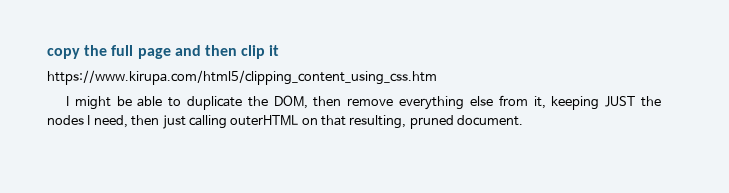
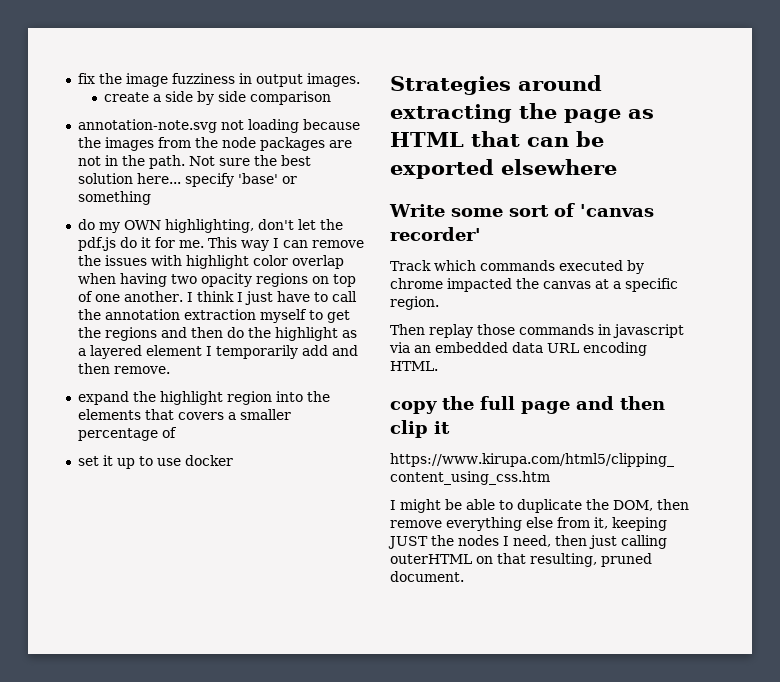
+ fix the image fuzziness in output images.
+ create a side by side comparison
+ annotation-note.svg not loading because the images from the node packages are not in the path. Not sure the best solution here... specify 'base' or something
+ do my OWN highlighting, don't let the pdf.js do it for me. This way I can remove the issues with highlight color overlap when having two opacity regions on top of one another. I think I just have to call the annotation extraction myself to get the regions and then do the highlight as a layered element I temporarily add and then remove.
+ expand the highlight region into the elements that covers a smaller percentage of
+ set it up to use docker
+ Strategies around extracting the page as HTML that can be exported elsewhere
+ Write some sort of 'canvas recorder'
+ Track which commands executed by chrome impacted the canvas at a specific region.
+ Then replay those commands in javascript via an embedded data URL encoding HTML.

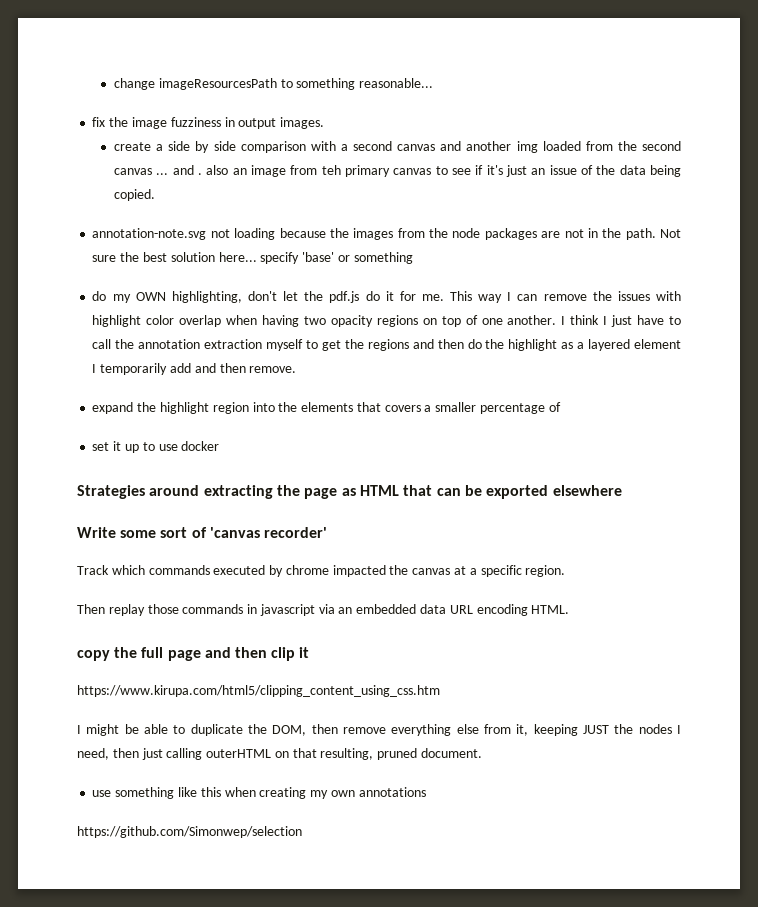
+ change imageResourcesPath to something reasonable...
- create a side by side comparison
+ create a side by side comparison with a second canvas and another img loaded from the second canvas ... and . also an image from teh primary canvas to see if it's just an issue of the data being copied.
+ use something like this when creating my own annotations
+ https://github.com/Simonwep/selection

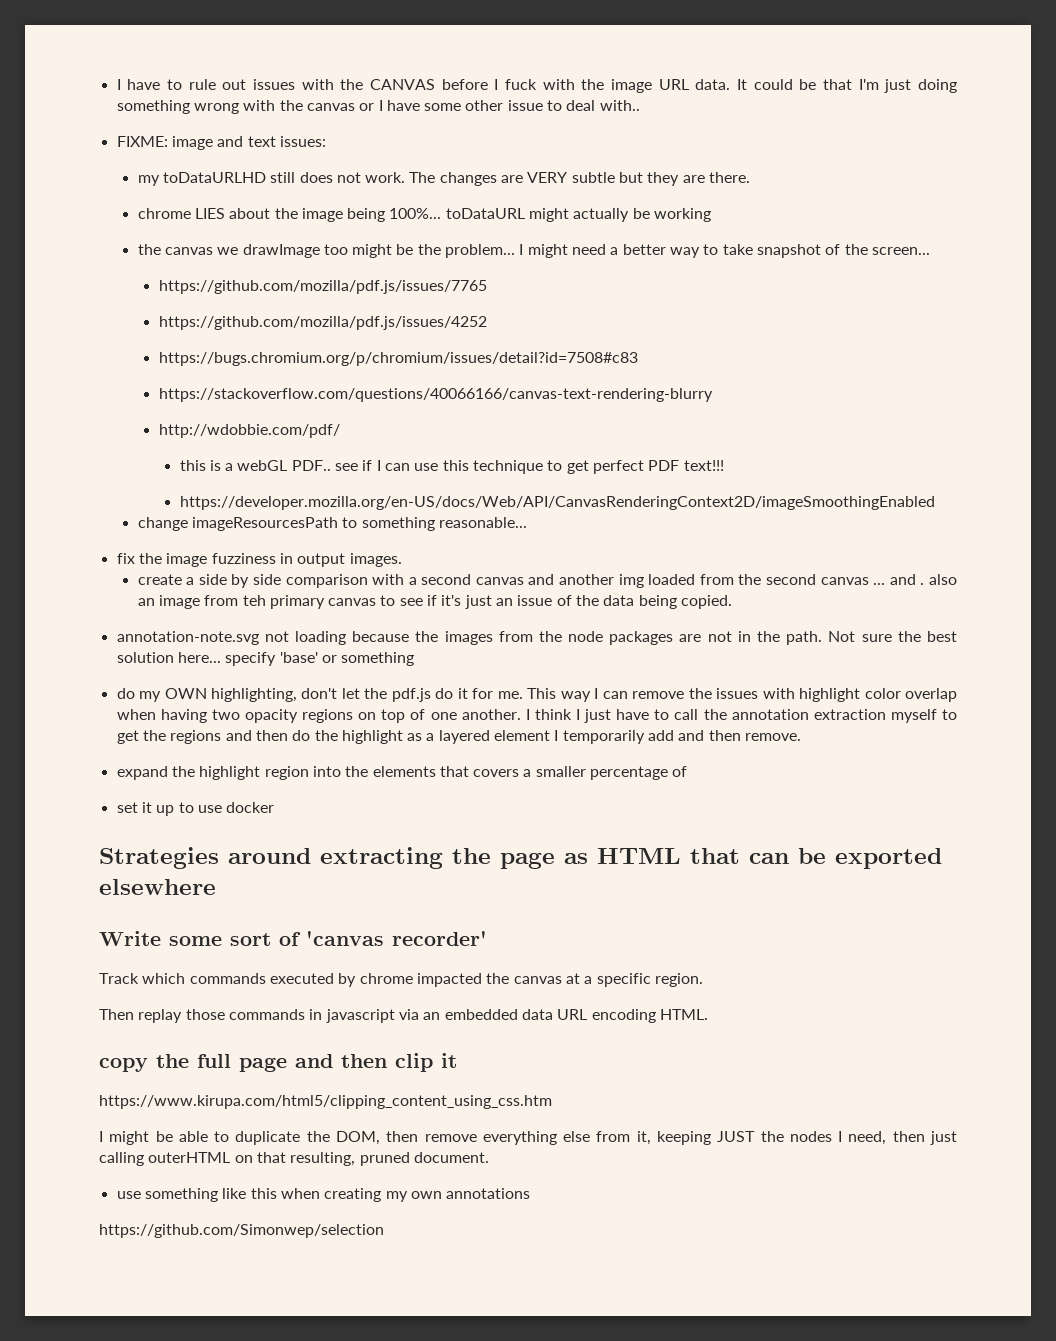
+ I have to rule out issues with the CANVAS before I fuck with the image URL data. It could be that I'm just doing something wrong with the canvas or I have some other issue to deal with..
+ FIXME: image and text issues:
+ my toDataURLHD still does not work. The changes are VERY subtle but they are there.
+ chrome LIES about the image being 100%... toDataURL might actually be working
+ the canvas we drawImage too might be the problem... I might need a better way to take snapshot of the screen...
+ https://github.com/mozilla/pdf.js/issues/7765
+ https://github.com/mozilla/pdf.js/issues/4252
+ https://bugs.chromium.org/p/chromium/issues/detail?id=7508#c83
+ https://stackoverflow.com/questions/40066166/canvas-text-rendering-blurry
+ http://wdobbie.com/pdf/
+ this is a webGL PDF.. see if I can use this technique to get perfect PDF text!!!
+ https://developer.mozilla.org/en-US/docs/Web/API/CanvasRenderingContext2D/imageSmoothingEnabled

